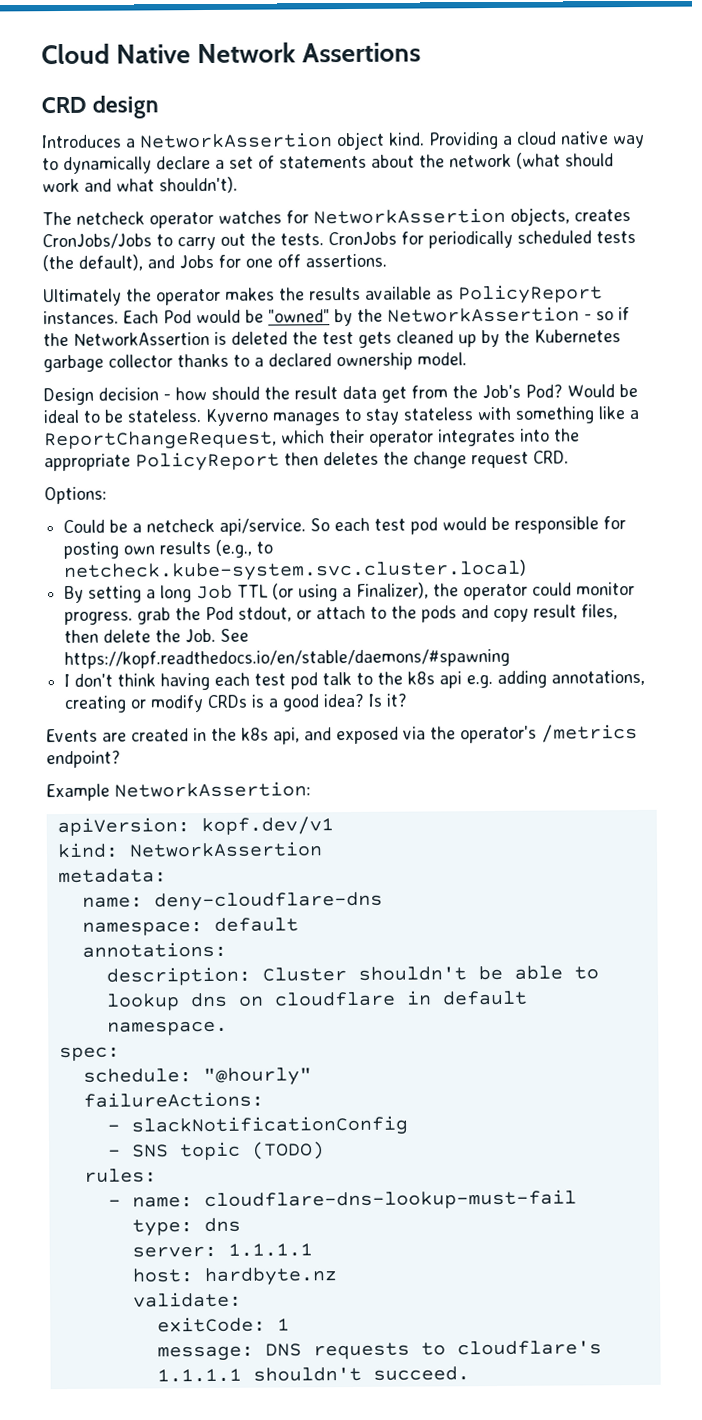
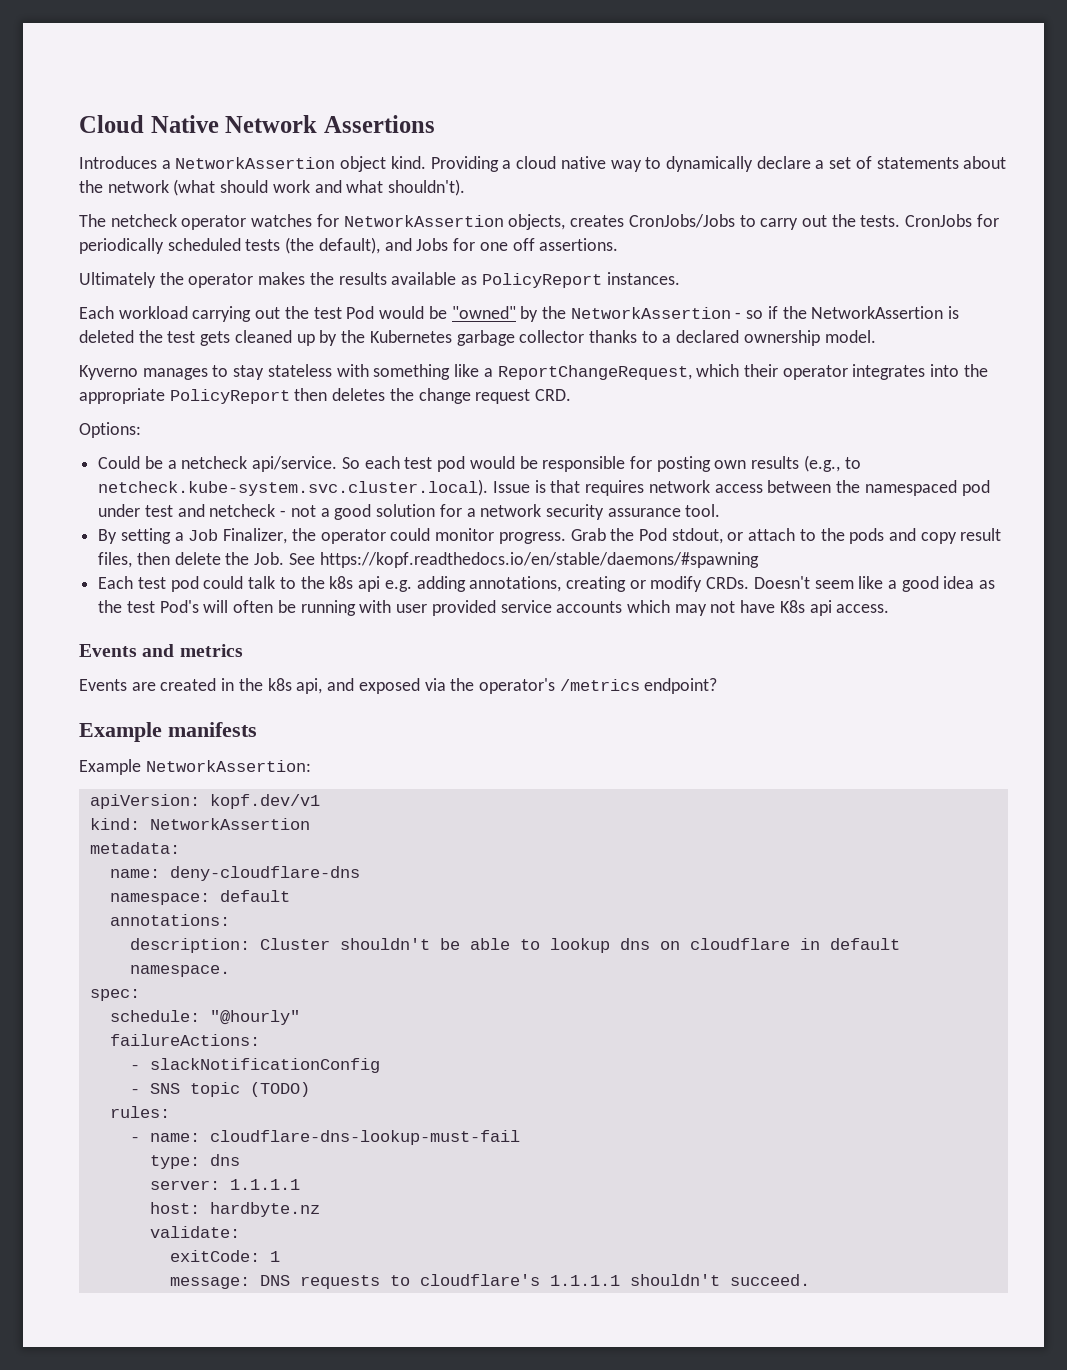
- CRD design
- Ultimately the operator makes the results available as PolicyReport instances. Each Pod would be "owned" by the NetworkAssertion - so if the NetworkAssertion is deleted the test gets cleaned up by the Kubernetes garbage collector thanks to a declared ownership model.
+ Ultimately the operator makes the results available as PolicyReport instances.
+ Each workload carrying out the test Pod would be "owned" by the NetworkAssertion - so if the NetworkAssertion is deleted the test gets cleaned up by the Kubernetes garbage collector thanks to a declared ownership model.
- Design decision - how should the result data get from the Job's Pod? Would be ideal to be stateless.
- So each test pod would be responsible for posting own results (e.g., to netcheck.kube-system.svc.cluster.local)
- By setting a long Job TTL (or using a Finalizer), the operator could monitor progress. grab the Pod stdout, or attach to the pods and copy result files, then delete the Job. See https://kopf.readthedocs.io/en/stable/daemons/#spawning
+ So each test pod would be responsible for posting own results (e.g., to netcheck.kube-system.svc.cluster.local). Issue is that requires network access between the namespaced pod under test and netcheck - not a good solution for a network security assurance tool.
+ By setting a Job Finalizer, the operator could monitor progress. Grab the Pod stdout, or attach to the pods and copy result files, then delete the Job. See https://kopf.readthedocs.io/en/stable/daemons/#spawning
- I don't think having each test pod talk to the k8s api e.g. adding annotations, creating or modify CRDs is a good idea? Is it?
+ Each test pod could talk to the k8s api e.g. adding annotations, creating or modify CRDs. Doesn't seem like a good idea as the test Pod's will often be running with user provided service accounts which may not have K8s api access.
+ Events and metrics
+ Example manifests

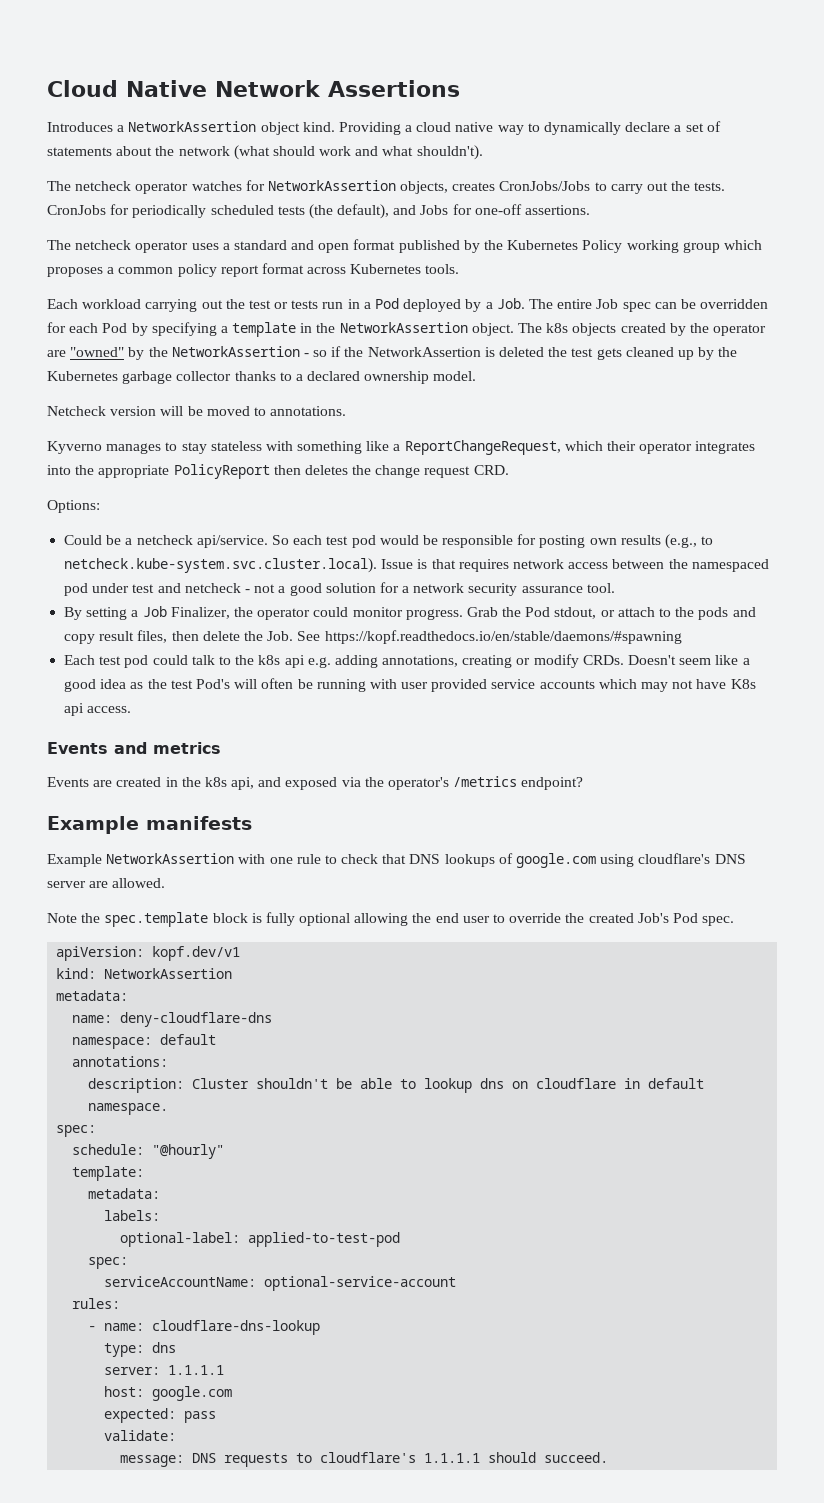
- CronJobs for periodically scheduled tests (the default), and Jobs for one off assertions.
+ CronJobs for periodically scheduled tests (the default), and Jobs for one-off assertions.
- Ultimately the operator makes the results available as PolicyReport instances.
+ The netcheck operator uses a standard and open format published by the Kubernetes Policy working group which proposes a common policy report format across Kubernetes tools.
- Each workload carrying out the test Pod would be "owned" by the NetworkAssertion - so if the NetworkAssertion is deleted the test gets cleaned up by the Kubernetes garbage collector thanks to a declared ownership model.
+ Each workload carrying out the test or tests run in a Pod deployed by a Job. The entire Job spec can be overridden for each Pod by specifying a template in the NetworkAssertion object. The k8s objects created by the operator are "owned" by the NetworkAssertion - so if the NetworkAssertion is deleted the test gets cleaned up by the Kubernetes garbage collector thanks to a declared ownership model.
+ Netcheck version will be moved to annotations.
- Example NetworkAssertion:
+ Example NetworkAssertion with one rule to check that DNS lookups of google.com using cloudflare's DNS server are allowed.
+ Note the spec.template block is fully optional allowing the end user to override the created Job's Pod spec.
- failureActions:
- - slackNotificationConfig
- - SNS topic (TODO)
+ template:
+ metadata:
+ labels:
+ optional-label: applied-to-test-pod
+ spec:
+ serviceAccountName: optional-service-account
- - name: cloudflare-dns-lookup-must-fail
+ - name: cloudflare-dns-lookup
- host: hardbyte.nz
+ host: google.com
+ expected: pass
- exitCode: 1
- message: DNS requests to cloudflare's 1.1.1.1 shouldn't succeed.
+ message: DNS requests to cloudflare's 1.1.1.1 should succeed.

